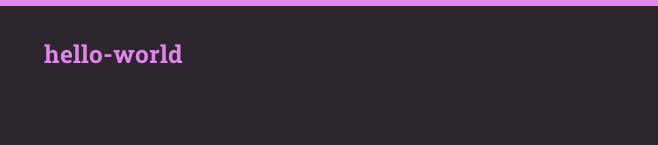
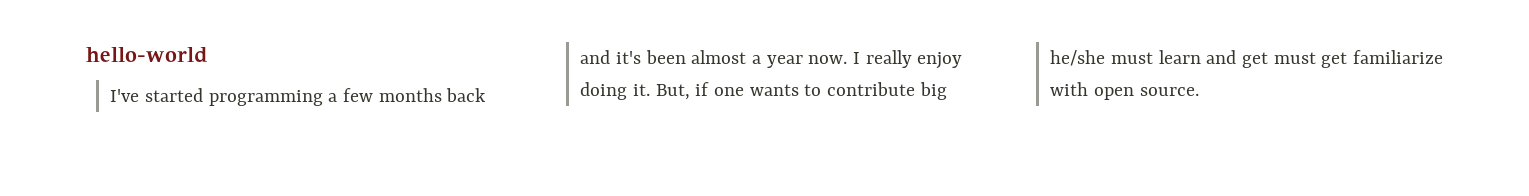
+ I've started programming a few months back and it's been almost a year now. I really enjoy doing it. But, if one wants to contribute big he/she must learn and get must get familiarize with open source.

